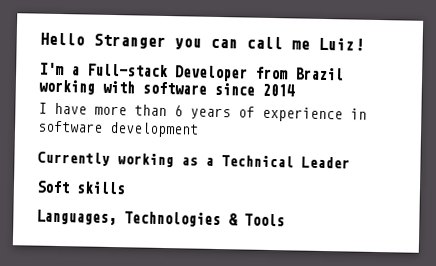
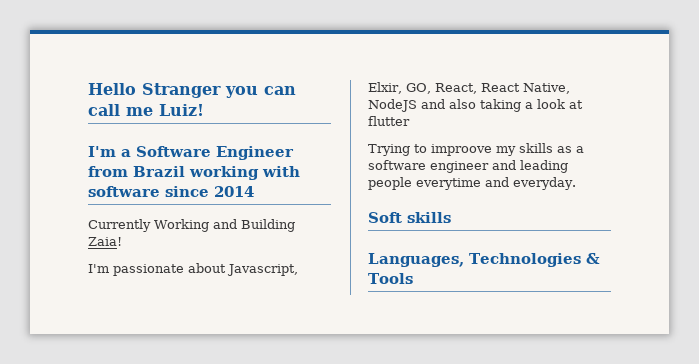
- I'm a Full-stack Developer from Brazil working with software since 2014
+ I'm a Software Engineer from Brazil working with software since 2014
- I have more than 6 years of experience in software development
- Currently working as a Technical Leader
+ Currently Working and Building Zaia!
+ I'm passionate about Javascript, Elxir, GO, React, React Native, NodeJS and also taking a look at flutter
+ Trying to improove my skills as a software engineer and leading people everytime and everyday.

